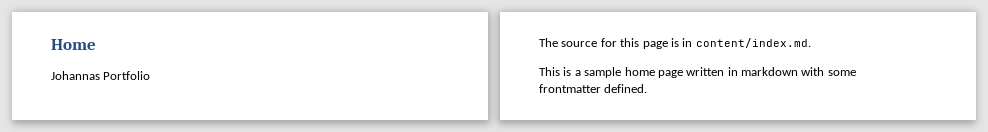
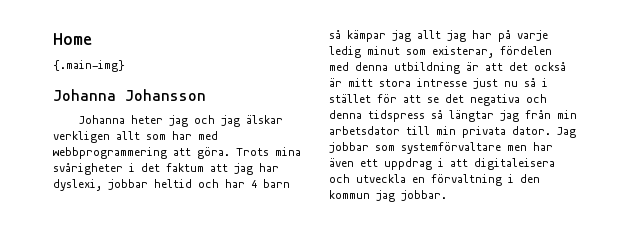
- Johannas Portfolio
- The source for this page is in content/index.md.
- This is a sample home page written in markdown with some frontmatter defined.
+ {.main-img}
+ Johanna Johansson
+ Johanna heter jag och jag älskar verkligen allt som har med webbprogrammering att göra. Trots mina svårigheter i det faktum att jag har dyslexi, jobbar heltid och har 4 barn så kämpar jag allt jag har på varje ledig minut som existerar, fördelen med denna utbildning är att det också är mitt stora intresse just nu så i stället för att se det negativa och denna tidspress så längtar jag från min arbetsdator till min privata dator. Jag jobbar som systemförvaltare men har även ett uppdrag i att digitaleisera och utveckla en förvaltning i den kommun jag jobbar.

